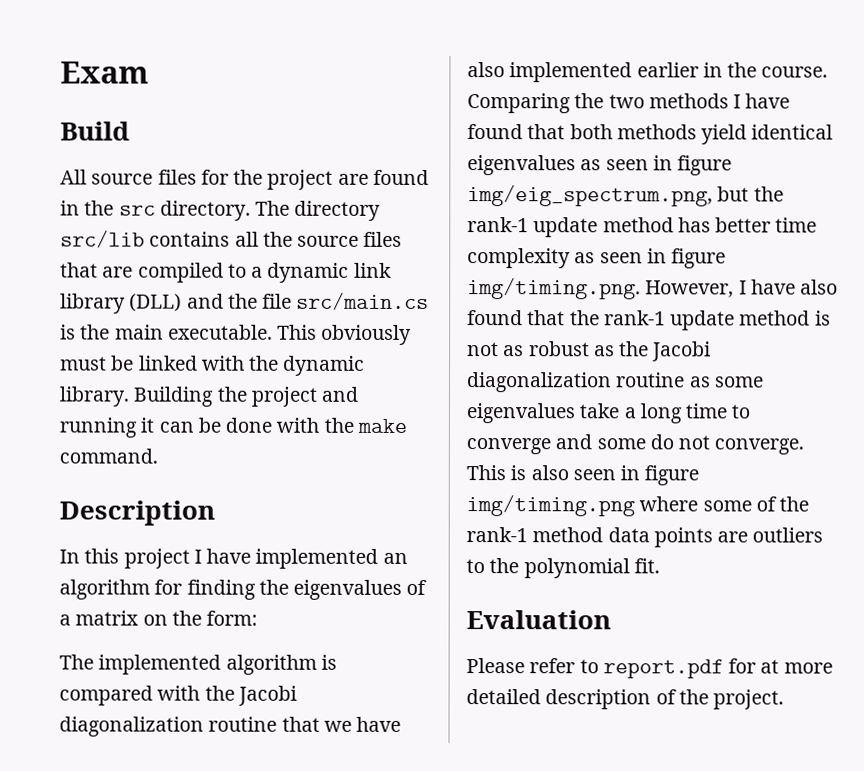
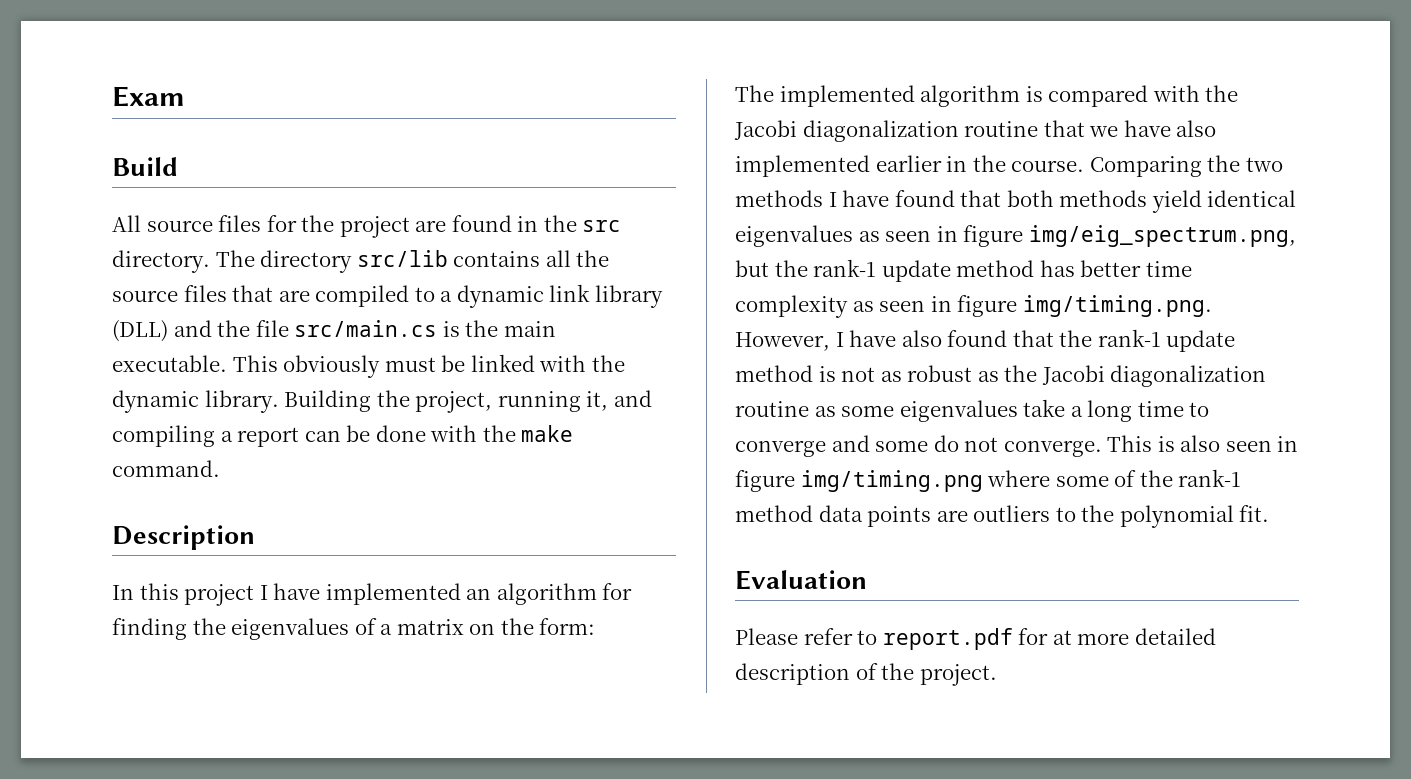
- Building the project and running it can be done with the make command.
+ Building the project, running it, and compiling a report can be done with the make command.

